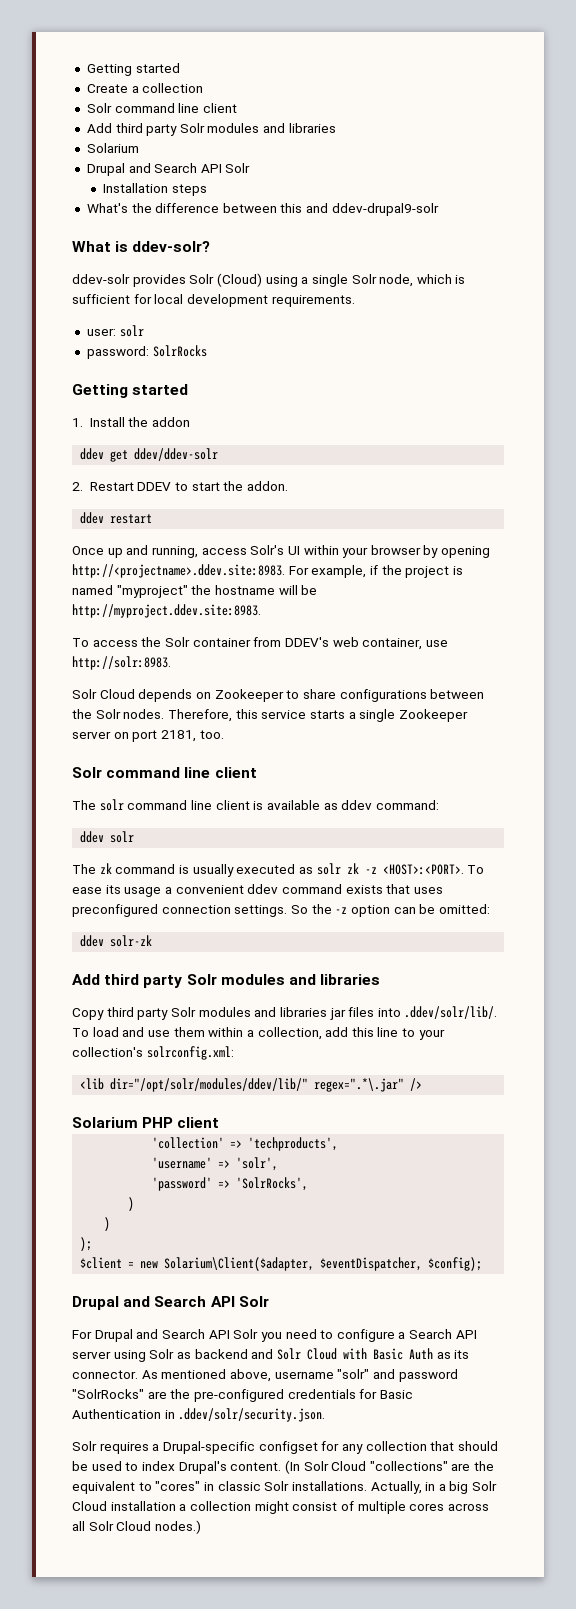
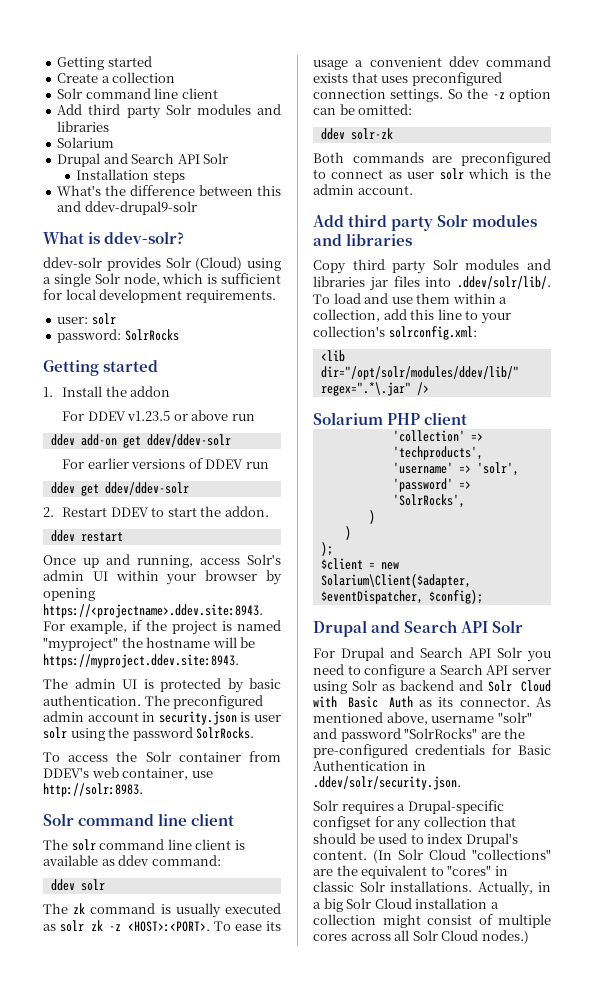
+ For DDEV v1.23.5 or above run
+ ddev add-on get ddev/ddev-solr
+ For earlier versions of DDEV run
- Once up and running, access Solr's UI within your browser by opening http://<projectname>.ddev.site:8983. For example, if the project is named "myproject" the hostname will be http://myproject.ddev.site:8983.
+ Once up and running, access Solr's admin UI within your browser by opening https://<projectname>.ddev.site:8943. For example, if the project is named "myproject" the hostname will be https://myproject.ddev.site:8943.
+ The admin UI is protected by basic authentication. The preconfigured admin account in security.json is user solr using the password SolrRocks.
- Solr Cloud depends on Zookeeper to share configurations between the Solr nodes. Therefore, this service starts a single Zookeeper server on port 2181, too.
+ Both commands are preconfigured to connect as user solr which is the admin account.

